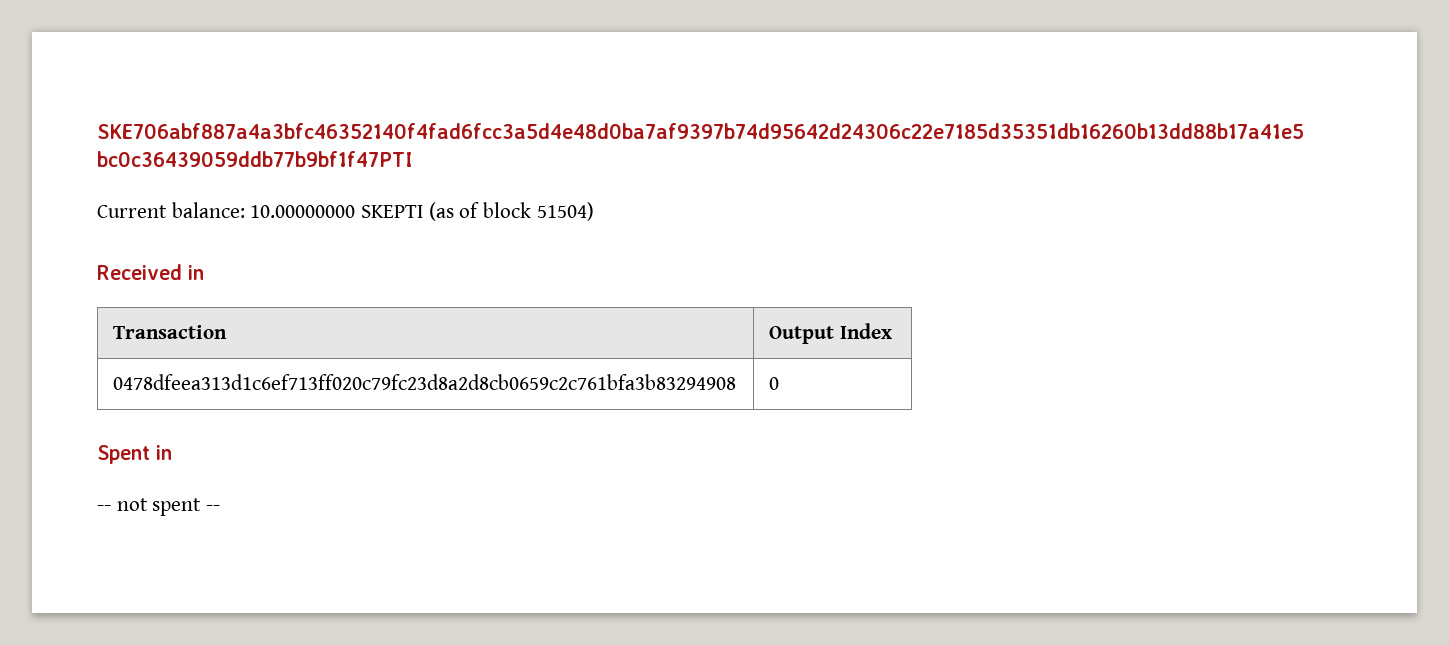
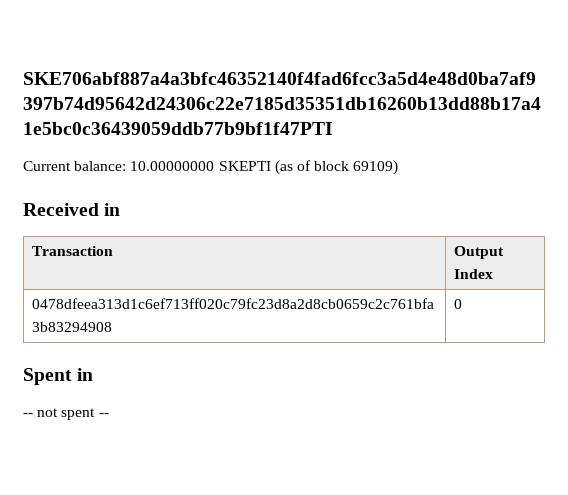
- Current balance: 10.00000000 SKEPTI (as of block 51504)
+ Current balance: 10.00000000 SKEPTI (as of block 69109)

